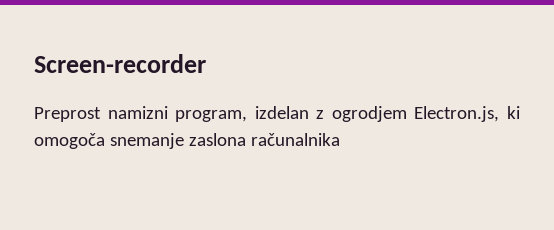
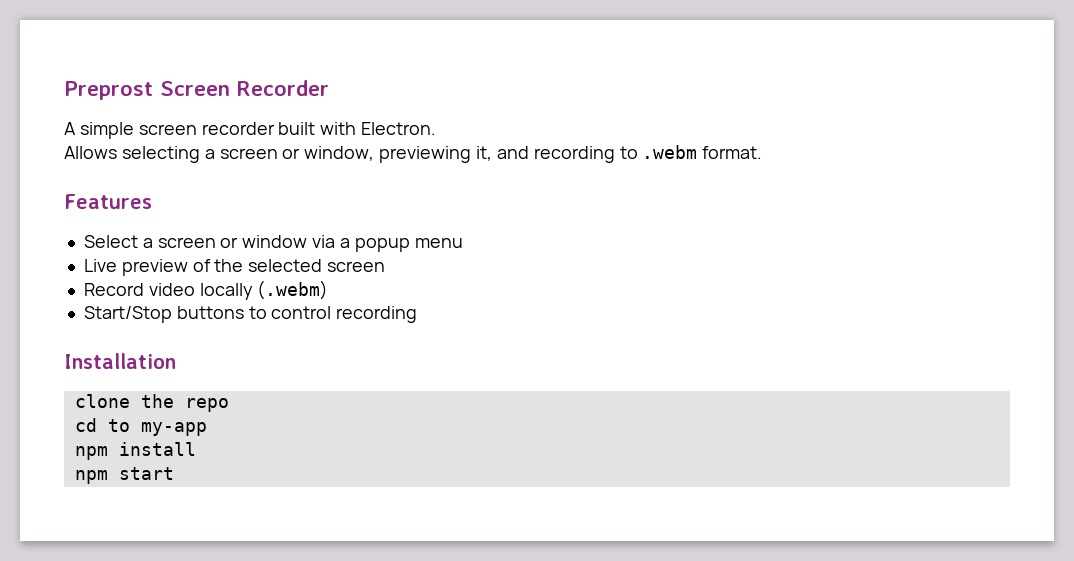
- Screen-recorder
- Preprost namizni program, izdelan z ogrodjem Electron.js, ki omogoča snemanje zaslona računalnika
+ Preprost Screen Recorder
+ A simple screen recorder built with Electron.
+ Allows selecting a screen or window, previewing it, and recording to .webm format.
+ Features
+ Select a screen or window via a popup menu
+ Live preview of the selected screen
+ Record video locally (.webm)
+ Start/Stop buttons to control recording
+ Installation
+ clone the repo
+ cd to my-app
+ npm install
+ npm start

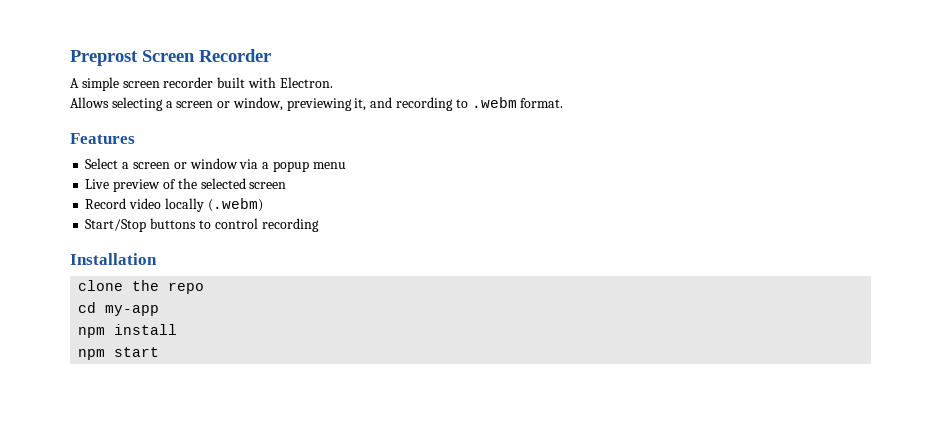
- cd to my-app
+ cd my-app

